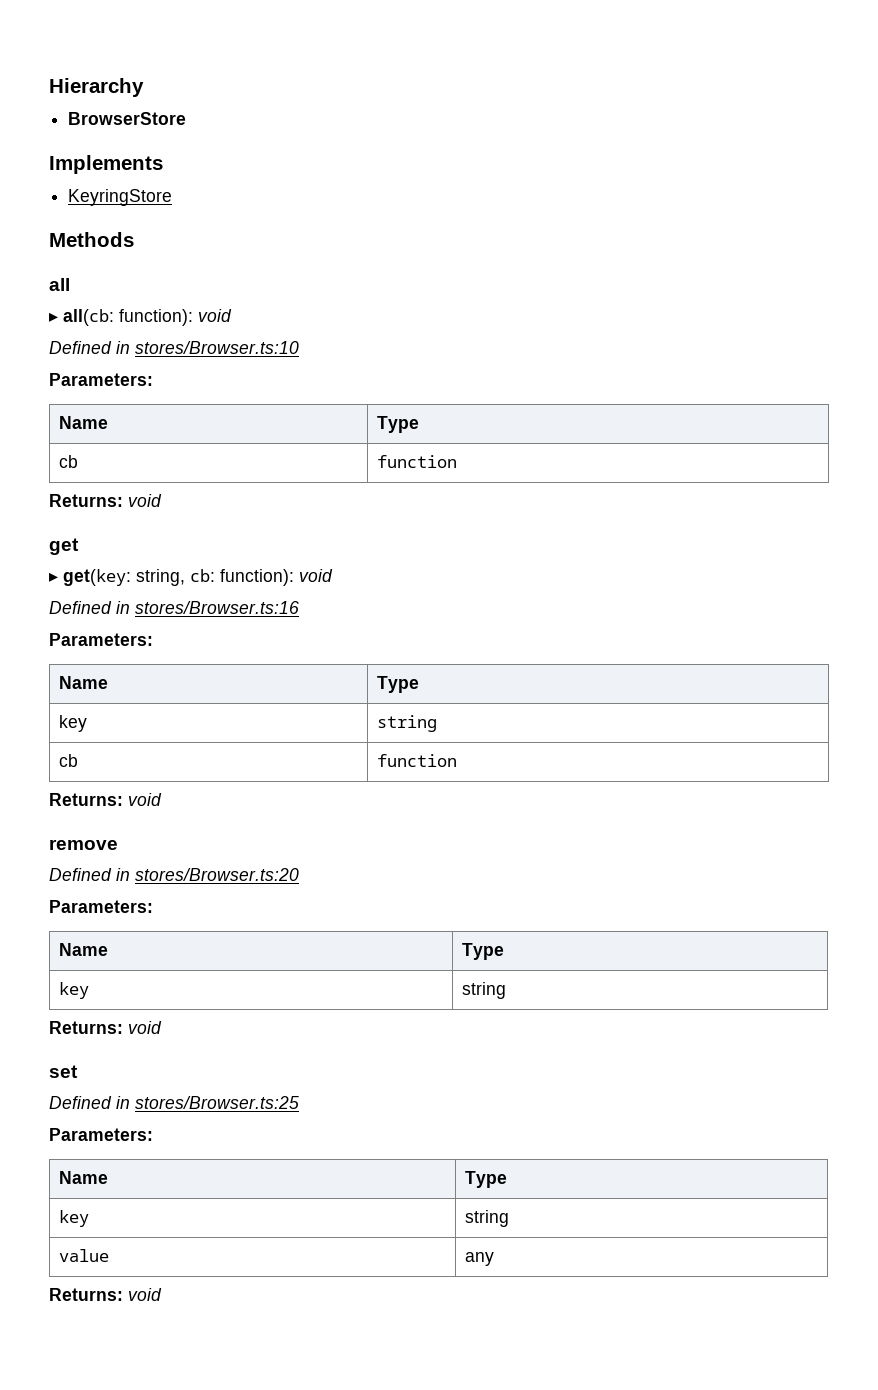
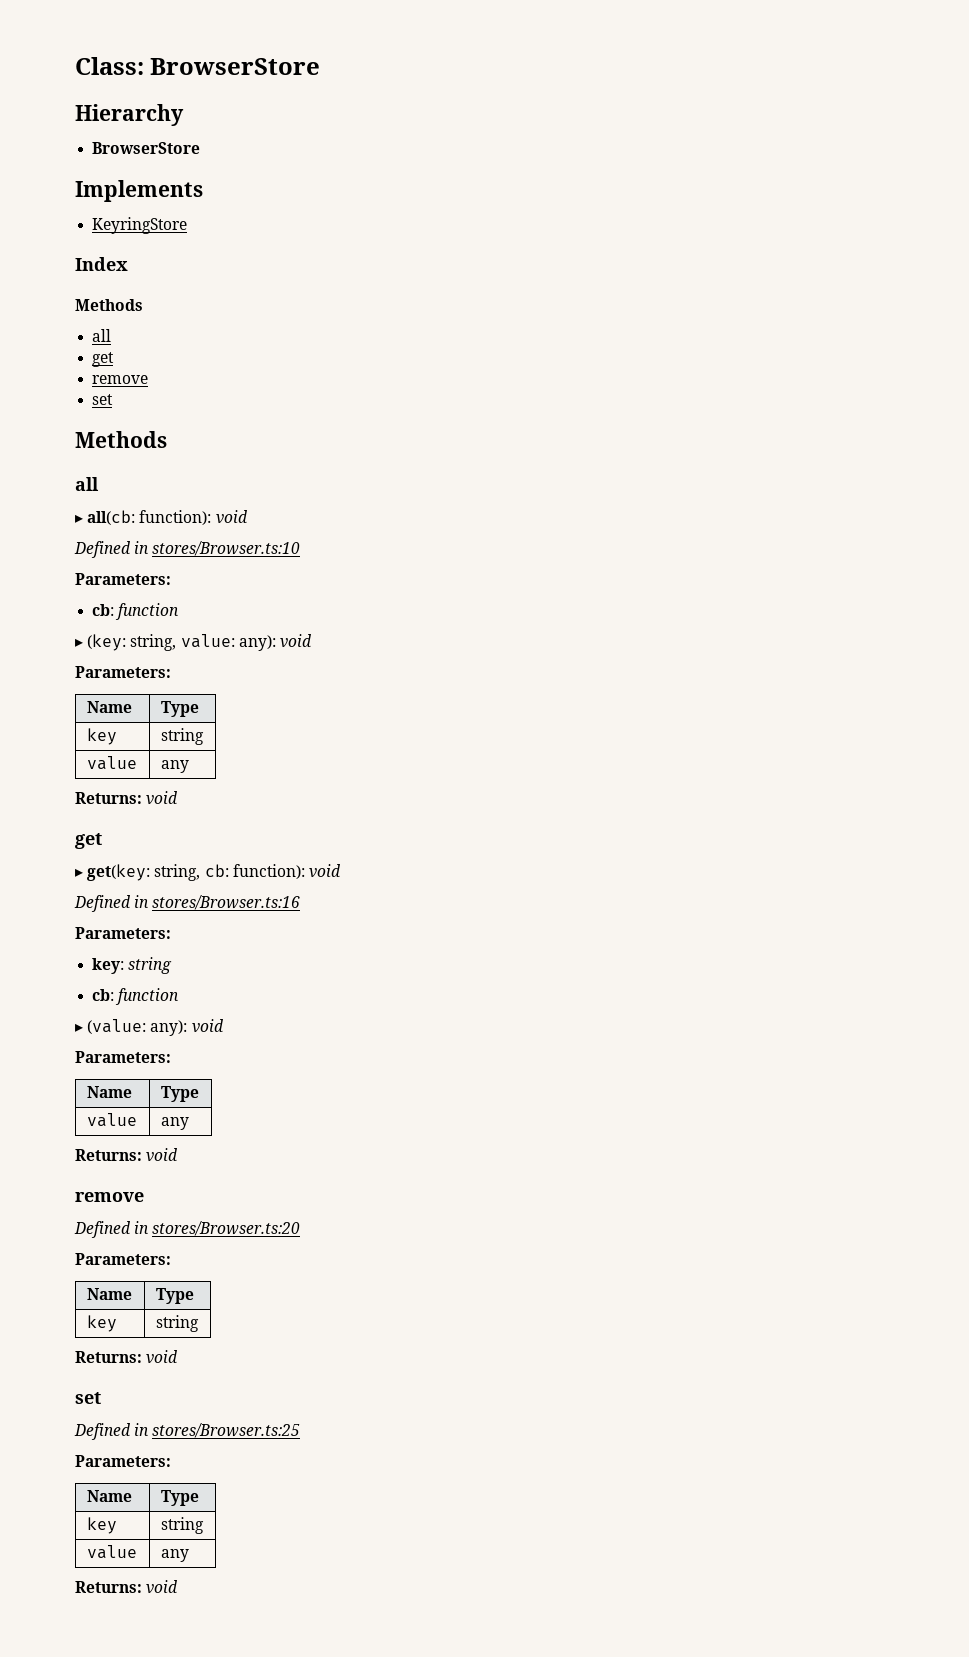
+ Class: BrowserStore
+ Index
+ Methods
+ all
+ get
+ remove
+ set
  Defined in stores/Browser.ts:10
  Parameters:
+ cb: function
+ ▸ (key: string, value: any): void
+ Parameters:
  Name | Type
- cb | function
+ key | string
+ value | any
  Defined in stores/Browser.ts:16
  Parameters:
+ key: string
+ cb: function
+ ▸ (value: any): void
+ Parameters:
  Name | Type
- key | string
- cb | function
+ value | any

